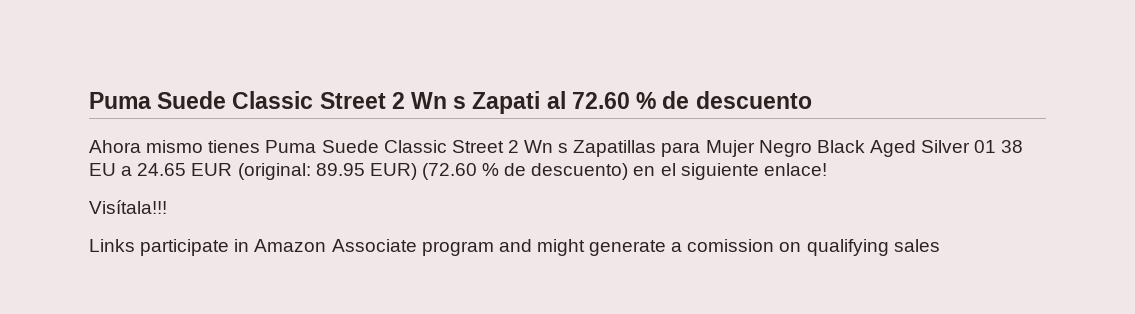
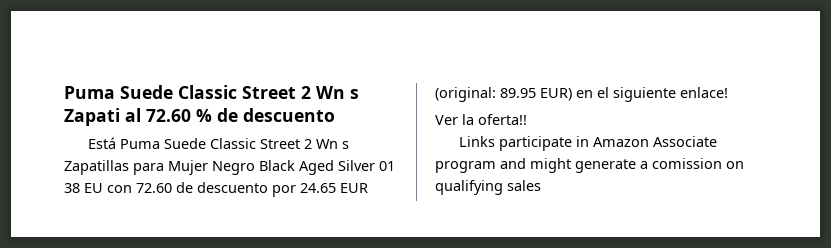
- Ahora mismo tienes Puma Suede Classic Street 2 Wn s Zapatillas para Mujer Negro Black Aged Silver 01 38 EU a 24.65 EUR (original: 89.95 EUR) (72.60 % de descuento) en el siguiente enlace!
+ Está Puma Suede Classic Street 2 Wn s Zapatillas para Mujer Negro Black Aged Silver 01 38 EU con 72.60 de descuento por 24.65 EUR (original: 89.95 EUR) en el siguiente enlace!
- Visítala!!!
+ Ver la oferta!!

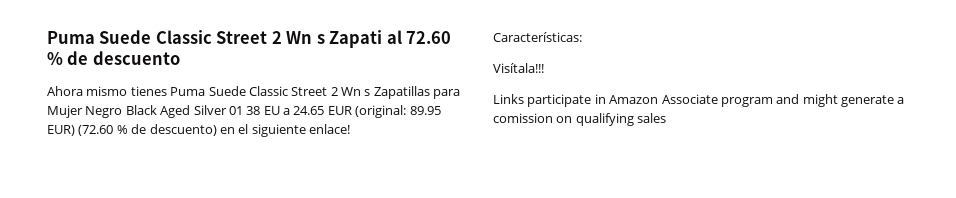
- Está Puma Suede Classic Street 2 Wn s Zapatillas para Mujer Negro Black Aged Silver 01 38 EU con 72.60 de descuento por 24.65 EUR (original: 89.95 EUR) en el siguiente enlace!
+ Ahora mismo tienes Puma Suede Classic Street 2 Wn s Zapatillas para Mujer Negro Black Aged Silver 01 38 EU a 24.65 EUR (original: 89.95 EUR) (72.60 % de descuento) en el siguiente enlace!
- Ver la oferta!!
+ Características:
+ Visítala!!!

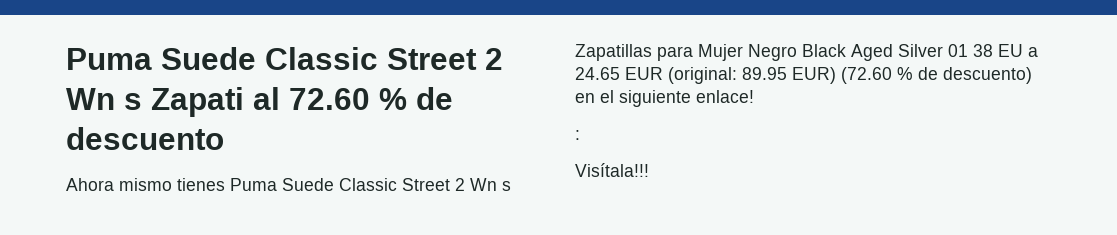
- Características:
+ :
- Links participate in Amazon Associate program and might generate a comission on qualifying sales

